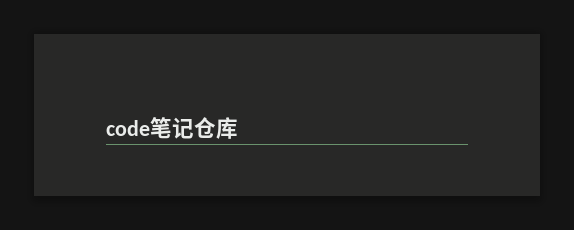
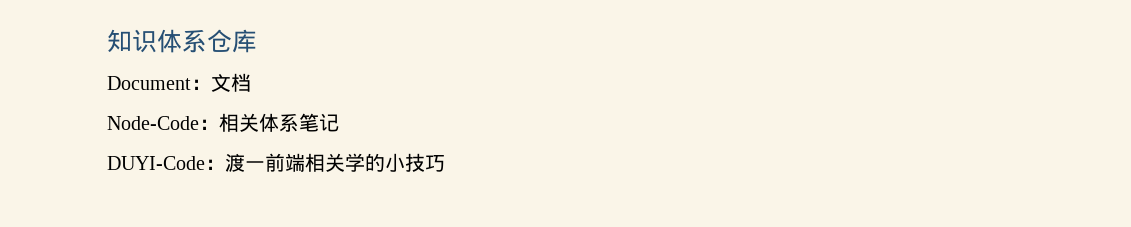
- code笔记仓库
+ 知识体系仓库
+ Document：文档
+ Node-Code：相关体系笔记
+ DUYI-Code：渡一前端相关学的小技巧

